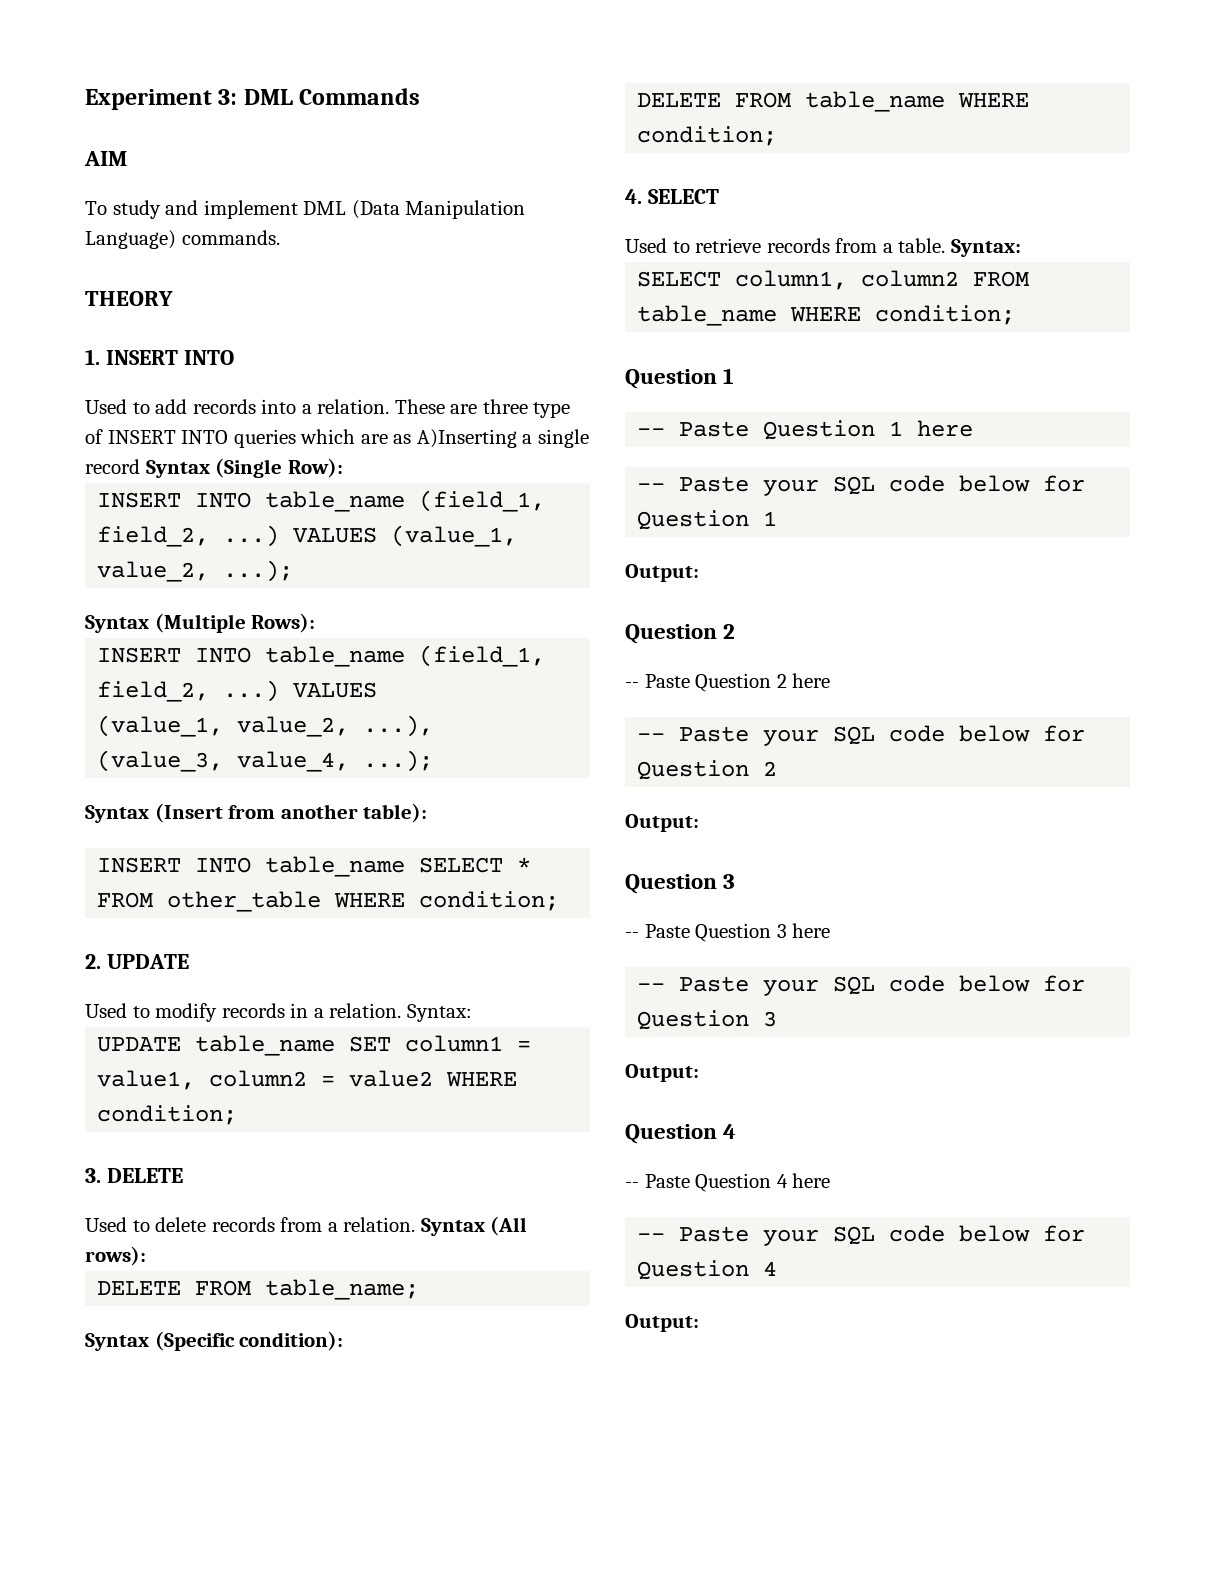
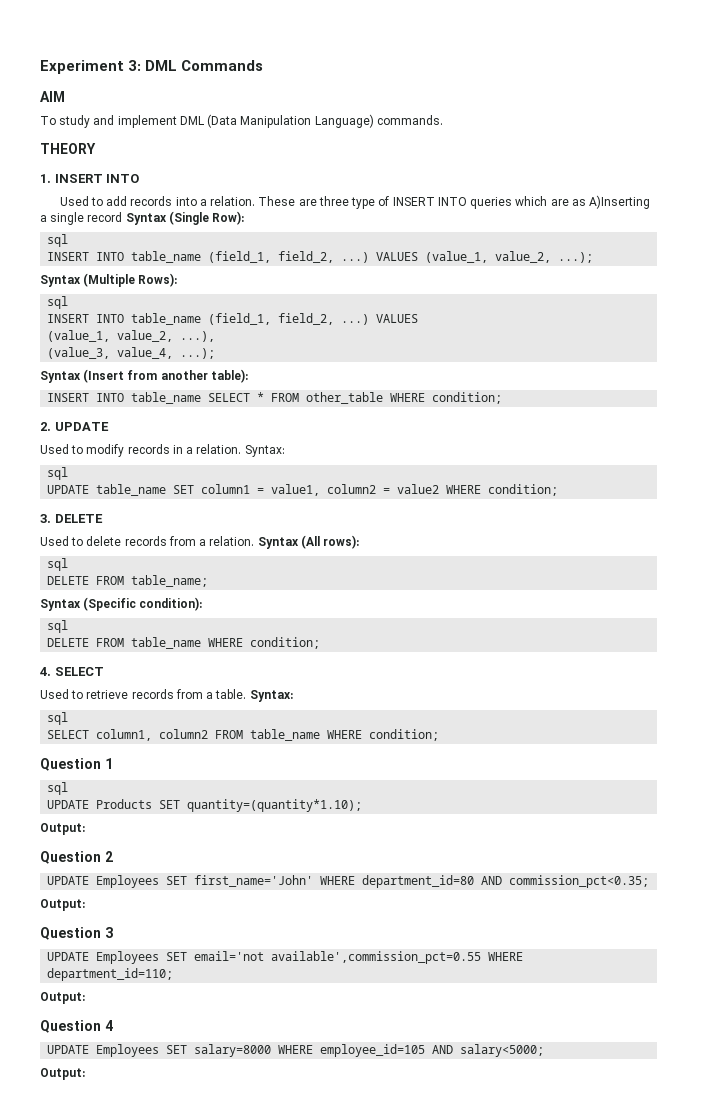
  These are three type of INSERT INTO queries which are as A)Inserting a single record Syntax (Single Row):
+ sql
  Syntax (Multiple Rows):
+ sql
  Used to modify records in a relation. Syntax:
+ sql
  Syntax (All rows):
+ sql
  Syntax (Specific condition):
+ sql
  Used to retrieve records from a table. Syntax:
+ sql
  SELECT column1, column2 FROM table_name WHERE condition;
  Question 1
- -- Paste Question 1 here
- -- Paste your SQL code below for Question 1
+ sql
+ UPDATE Products SET quantity=(quantity*1.10);
  Output:
  Question 2
- -- Paste Question 2 here
- -- Paste your SQL code below for Question 2
+ UPDATE Employees SET first_name='John' WHERE department_id=80 AND commission_pct<0.35;
  Output:
  Question 3
- -- Paste Question 3 here
- -- Paste your SQL code below for Question 3
+ UPDATE Employees SET email='not available',commission_pct=0.55 WHERE department_id=110;
  Output:
  Question 4
- -- Paste Question 4 here
- -- Paste your SQL code below for Question 4
+ UPDATE Employees SET salary=8000 WHERE employee_id=105 AND salary<5000;

